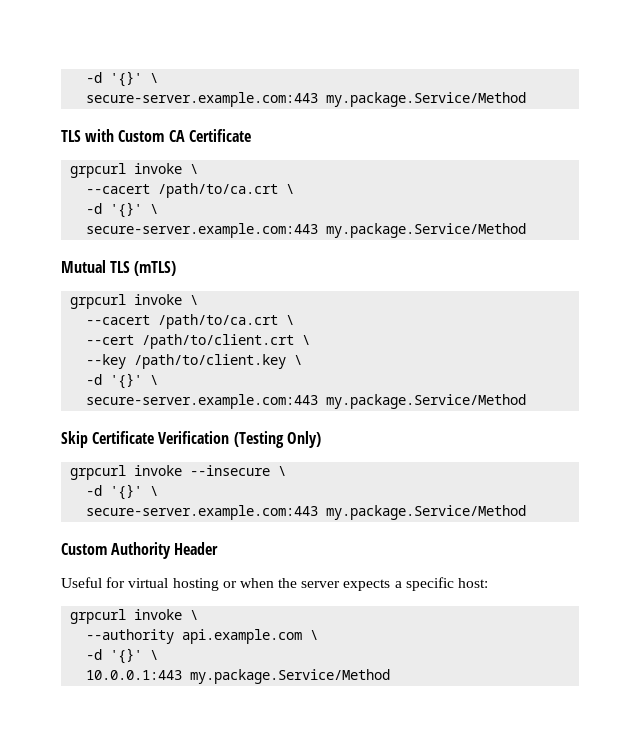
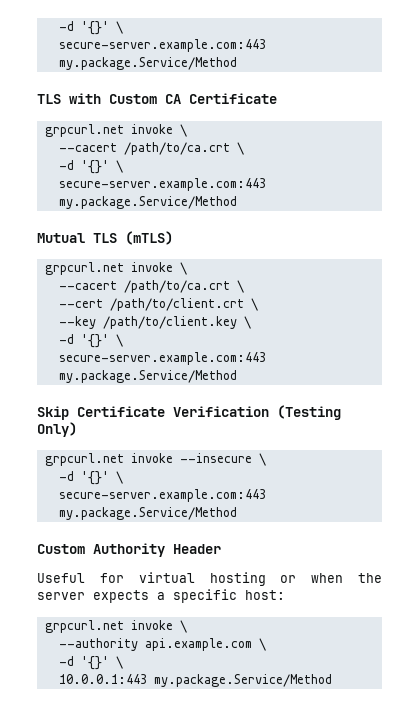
  TLS with Custom CA Certificate
- grpcurl invoke \
+ grpcurl.net invoke \
  Mutual TLS (mTLS)
- grpcurl invoke \
+ grpcurl.net invoke \
- grpcurl invoke --insecure \
+ grpcurl.net invoke --insecure \
  Useful for virtual hosting or when the server expects a specific host:
- grpcurl invoke \
+ grpcurl.net invoke \

